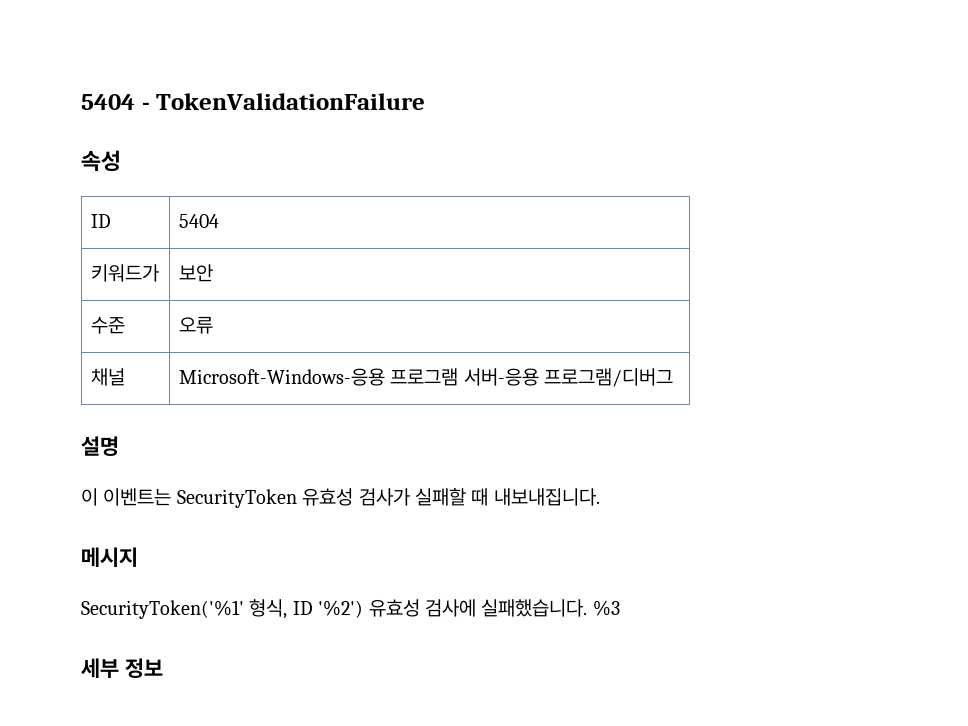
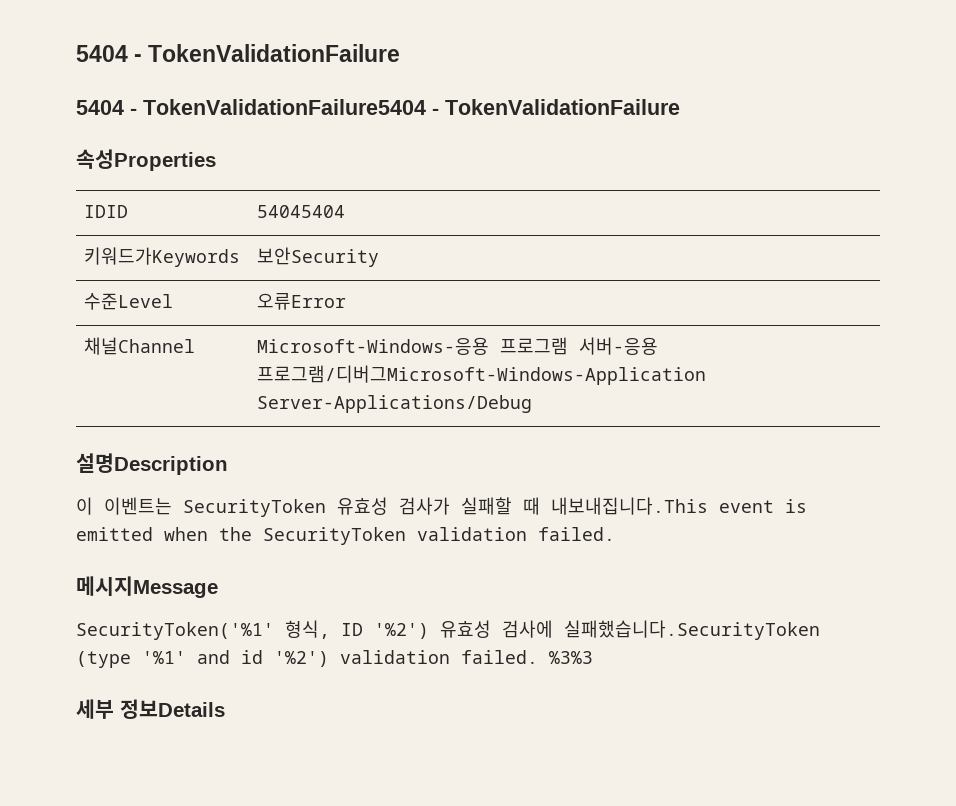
- 속성
- ID | 5404
- 키워드가 | 보안
- 수준 | 오류
- 채널 | Microsoft-Windows-응용 프로그램 서버-응용 프로그램/디버그
- 설명
+ 5404 - TokenValidationFailure5404 - TokenValidationFailure
+ 속성Properties
+ IDID | 54045404
+ 키워드가Keywords | 보안Security
+ 수준Level | 오류Error
+ 채널Channel | Microsoft-Windows-응용 프로그램 서버-응용 프로그램/디버그Microsoft-Windows-Application Server-Applications/Debug
+ 설명Description
- 이 이벤트는 SecurityToken 유효성 검사가 실패할 때 내보내집니다.
- 메시지
+ 이 이벤트는 SecurityToken 유효성 검사가 실패할 때 내보내집니다.This event is emitted when the SecurityToken validation failed.
+ 메시지Message
- SecurityToken('%1' 형식, ID '%2') 유효성 검사에 실패했습니다. %3
+ SecurityToken('%1' 형식, ID '%2') 유효성 검사에 실패했습니다.SecurityToken (type '%1' and id '%2') validation failed. %3%3
- 세부 정보
+ 세부 정보Details

